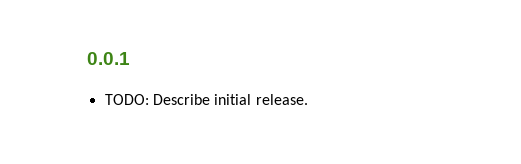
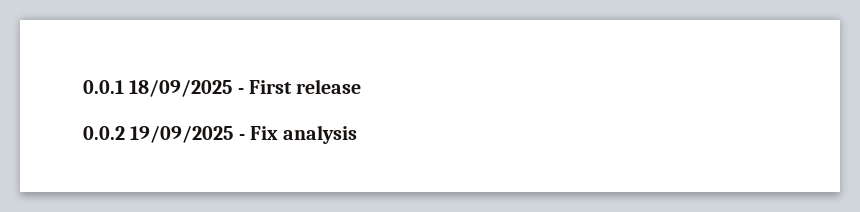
- 0.0.1
- TODO: Describe initial release.
+ 0.0.1 18/09/2025 - First release
+ 0.0.2 19/09/2025 - Fix analysis

